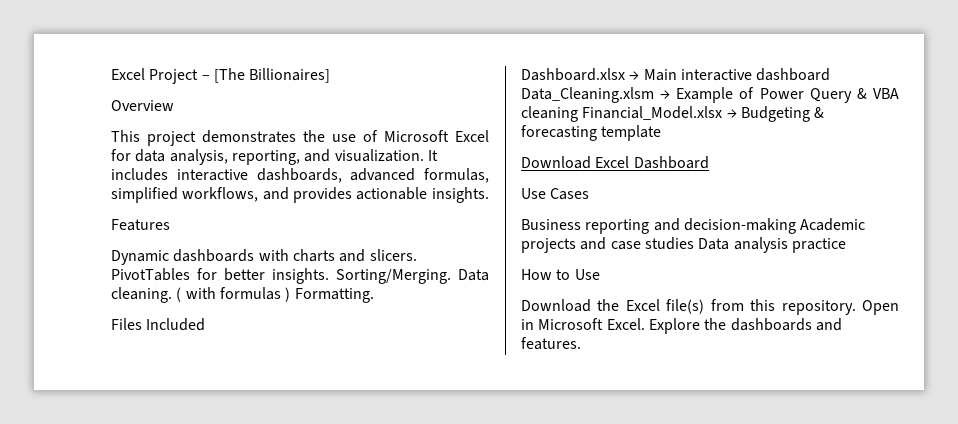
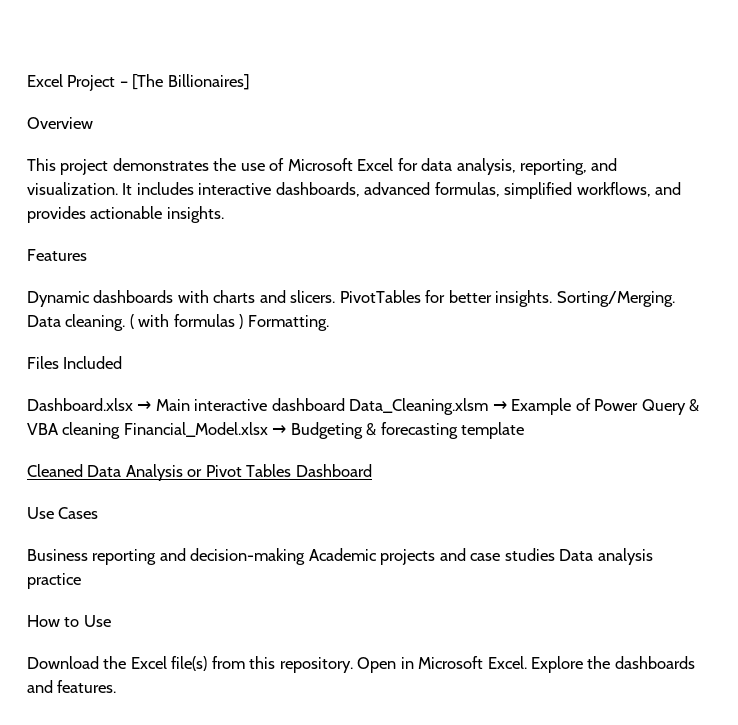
- Download Excel Dashboard
+ Cleaned Data Analysis or Pivot Tables Dashboard

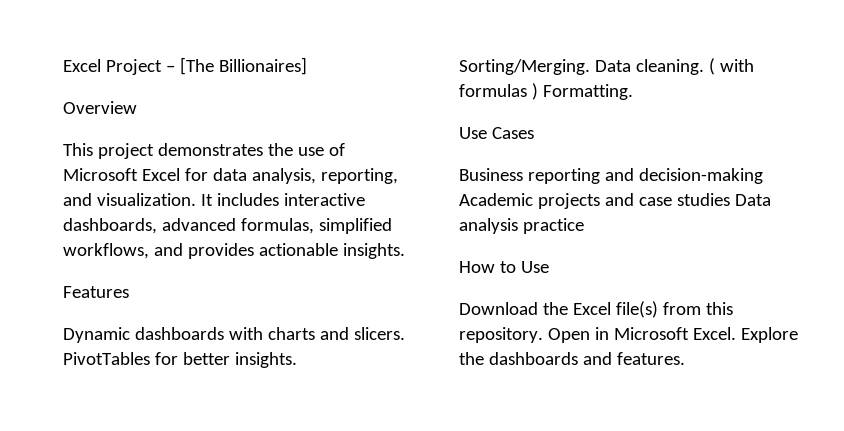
- Files Included
- Dashboard.xlsx → Main interactive dashboard Data_Cleaning.xlsm → Example of Power Query & VBA cleaning Financial_Model.xlsx → Budgeting & forecasting template
- Cleaned Data Analysis or Pivot Tables Dashboard

